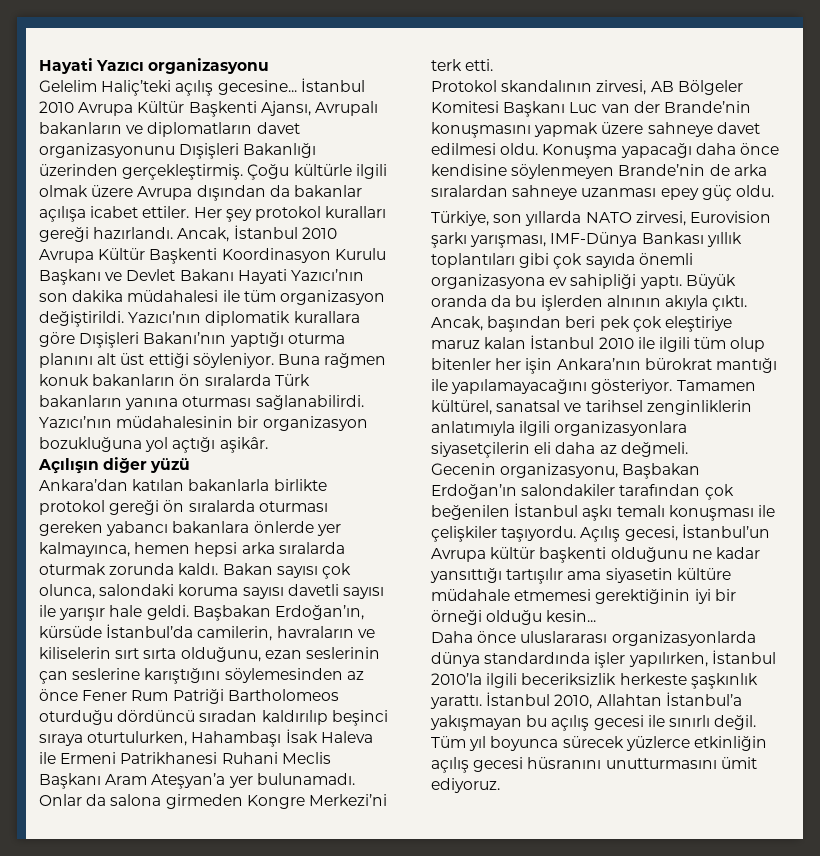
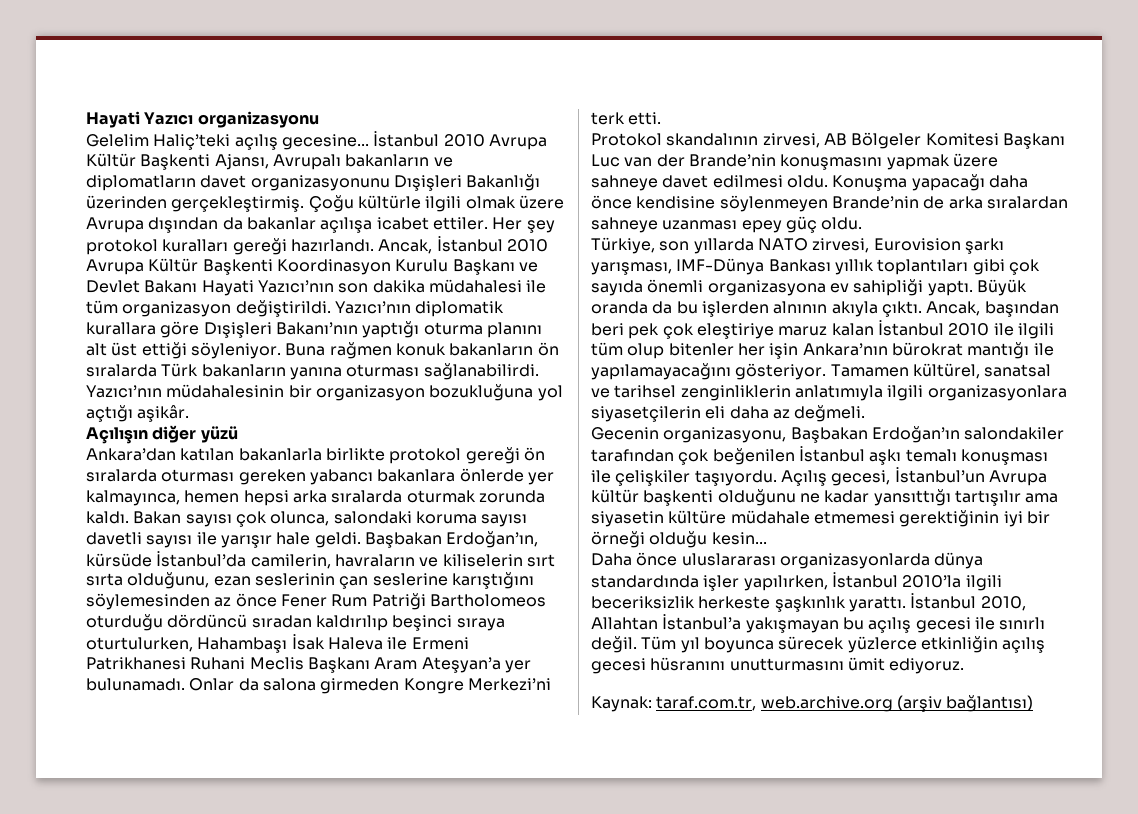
+ Kaynak: taraf.com.tr, web.archive.org (arşiv bağlantısı)

